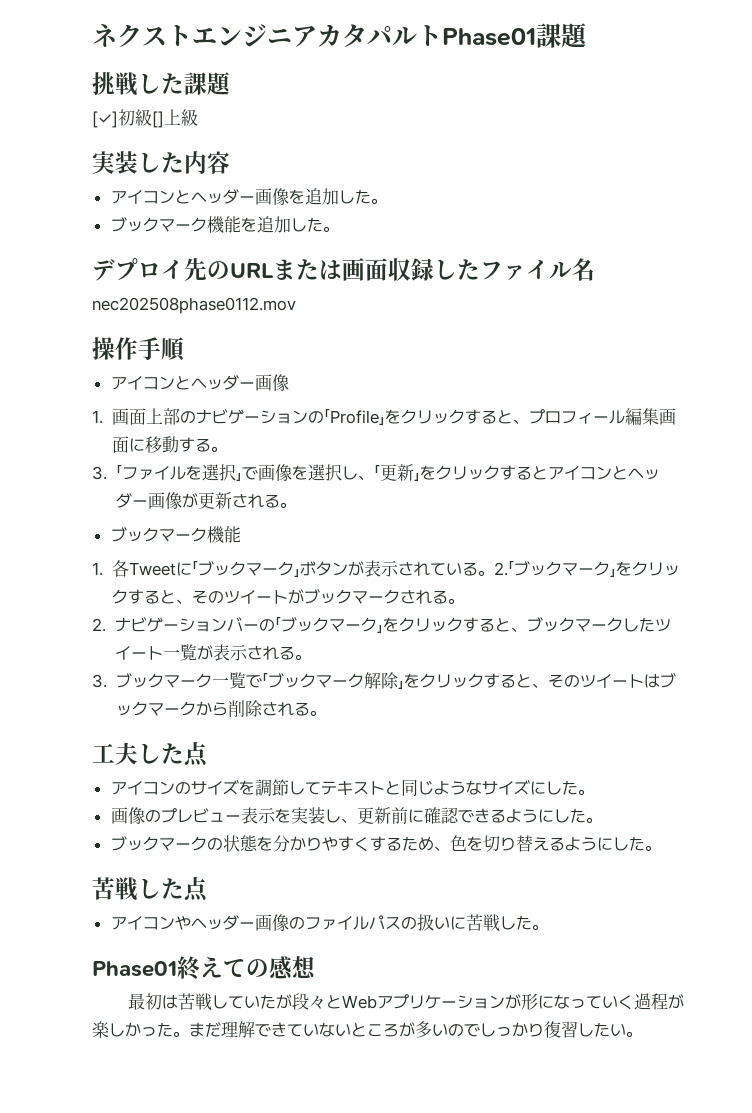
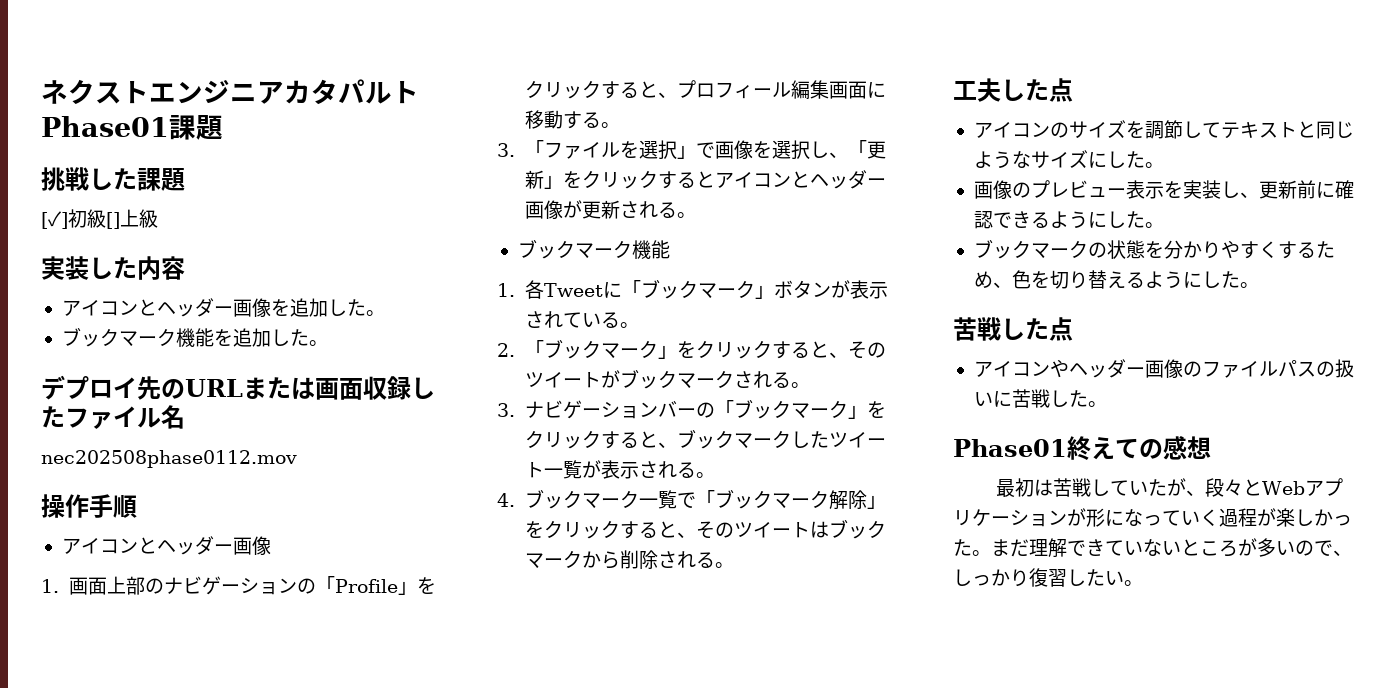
- 1.各Tweetに「ブックマーク」ボタンが表示されている。2.「ブックマーク」をクリックすると、そのツイートがブックマークされる。
+ 1.各Tweetに「ブックマーク」ボタンが表示されている。
+ 2.「ブックマーク」をクリックすると、そのツイートがブックマークされる。
- 2.ナビゲーションバーの「ブックマーク」をクリックすると、ブックマークしたツイート一覧が表示される。
+ 3.ナビゲーションバーの「ブックマーク」をクリックすると、ブックマークしたツイート一覧が表示される。
- 3.ブックマーク一覧で「ブックマーク解除」をクリックすると、そのツイートはブックマークから削除される。
+ 4.ブックマーク一覧で「ブックマーク解除」をクリックすると、そのツイートはブックマークから削除される。
- 最初は苦戦していたが段々とWebアプリケーションが形になっていく過程が楽しかった。
+ 最初は苦戦していたが、段々とWebアプリケーションが形になっていく過程が楽しかった。
- まだ理解できていないところが多いのでしっかり復習したい。
+ まだ理解できていないところが多いので、しっかり復習したい。

